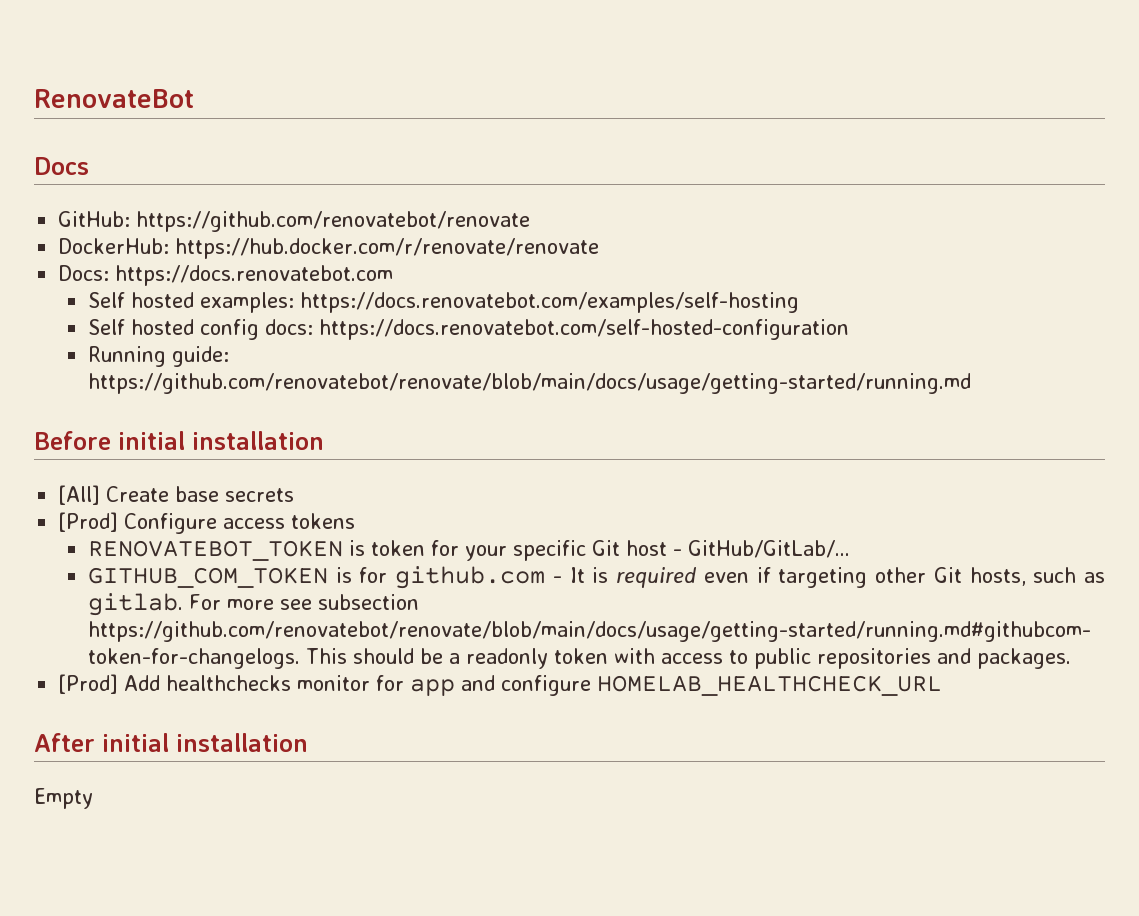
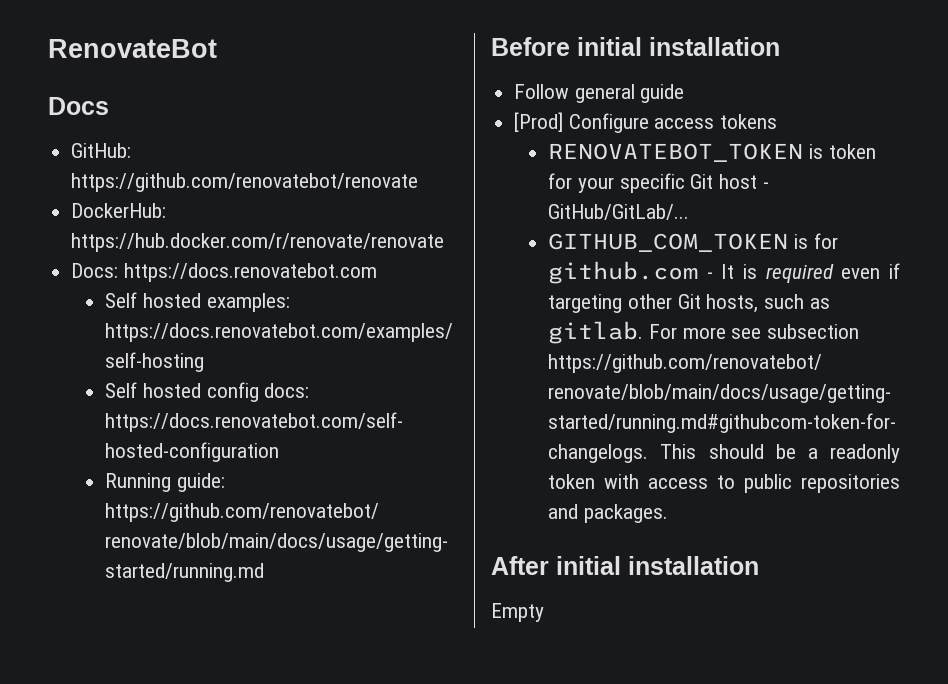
- [All] Create base secrets
+ Follow general guide
- [Prod] Add healthchecks monitor for app and configure HOMELAB_HEALTHCHECK_URL

